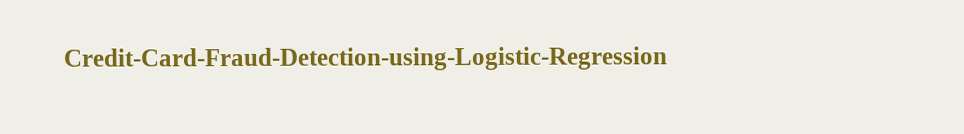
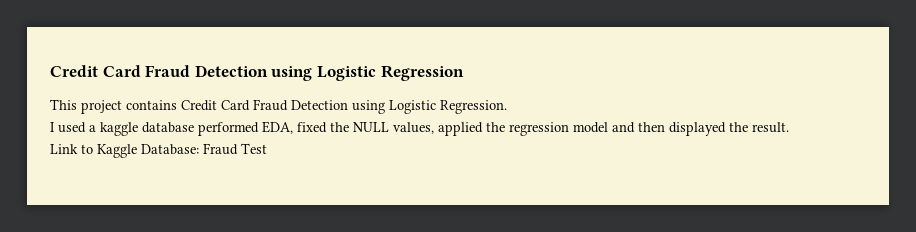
- Credit-Card-Fraud-Detection-using-Logistic-Regression
+ Credit Card Fraud Detection using Logistic Regression
+ This project contains Credit Card Fraud Detection using Logistic Regression.
+ I used a kaggle database performed EDA, fixed the NULL values, applied the regression model and then displayed the result.
+ Link to Kaggle Database: Fraud Test

